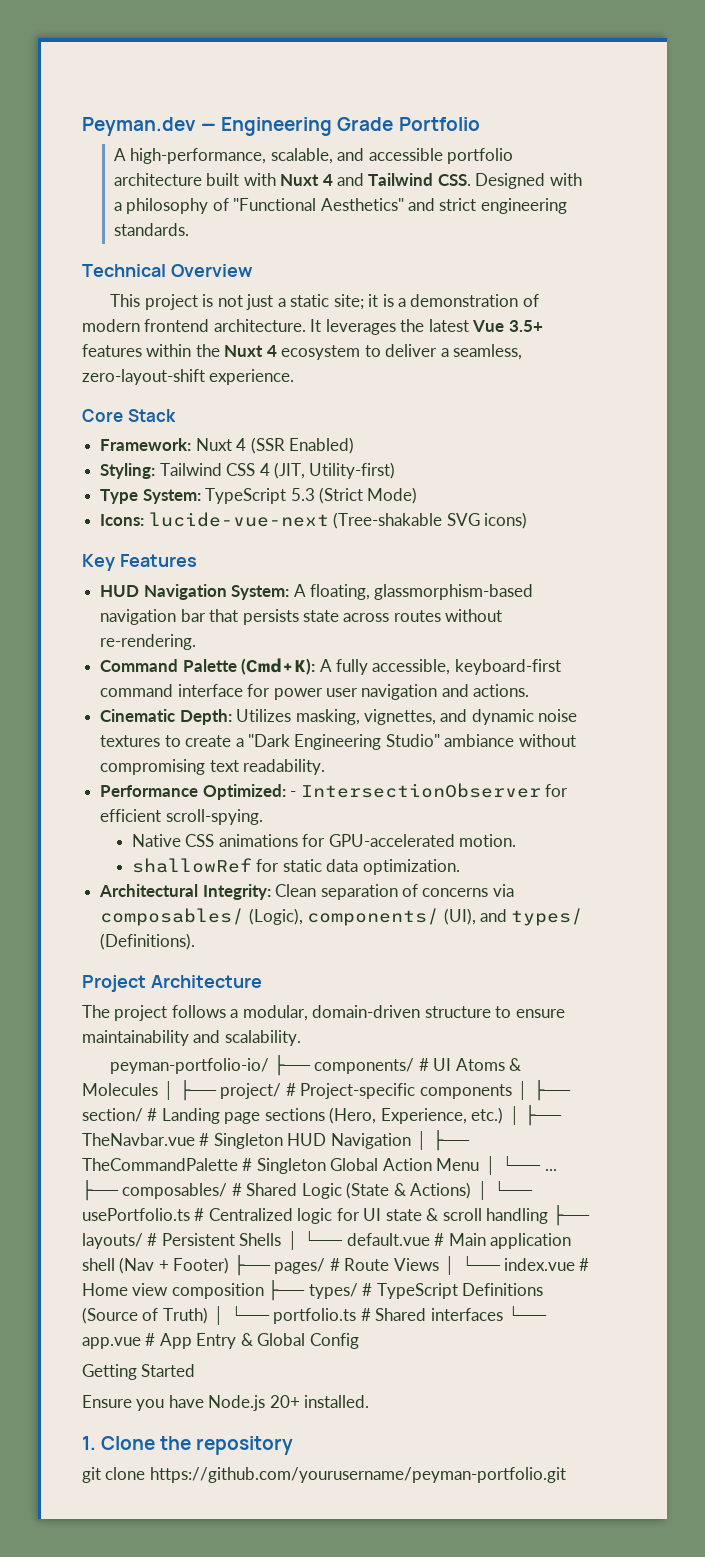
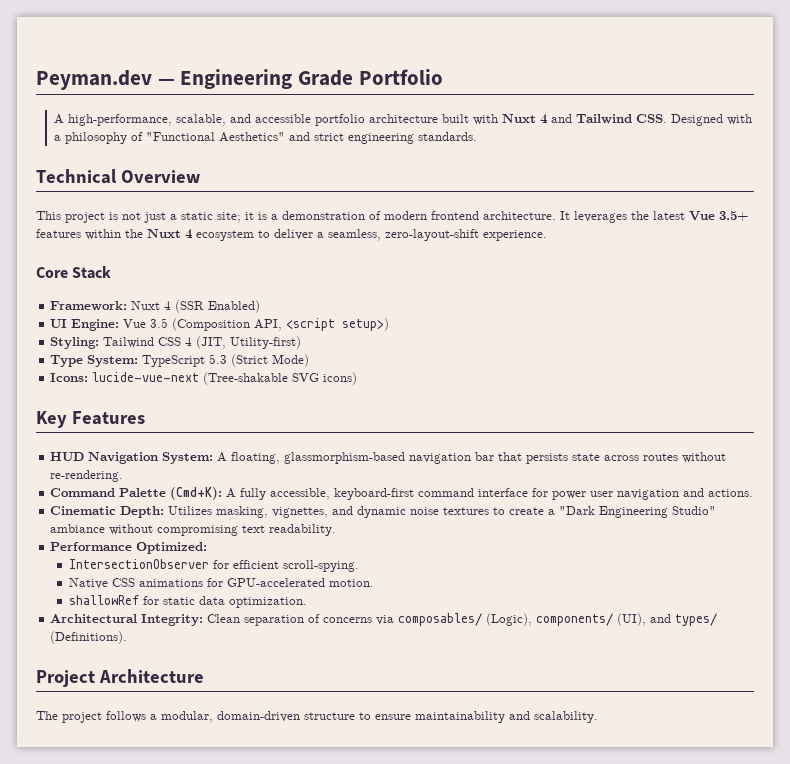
+ UI Engine: Vue 3.5 (Composition API, <script setup>)
- Performance Optimized: - IntersectionObserver for efficient scroll-spying.
+ Performance Optimized:
+ IntersectionObserver for efficient scroll-spying.
- peyman-portfolio-io/ ├── components/ # UI Atoms & Molecules │ ├── project/ # Project-specific components │ ├── section/ # Landing page sections (Hero, Experience, etc.) │ ├── TheNavbar.vue # Singleton HUD Navigation │ ├── TheCommandPalette # Singleton Global Action Menu │ └── ... ├── composables/ # Shared Logic (State & Actions) │ └── usePortfolio.ts # Centralized logic for UI state & scroll handling ├── layouts/ # Persistent Shells │ └── default.vue # Main application shell (Nav + Footer) ├── pages/ # Route Views │ └── index.vue # Home view composition ├── types/ # TypeScript Definitions (Source of Truth) │ └── portfolio.ts # Shared interfaces └── app.vue # App Entry & Global Config
- Getting Started
- Ensure you have Node.js 20+ installed.
- 1. Clone the repository
- git clone https://github.com/yourusername/peyman-portfolio.git

